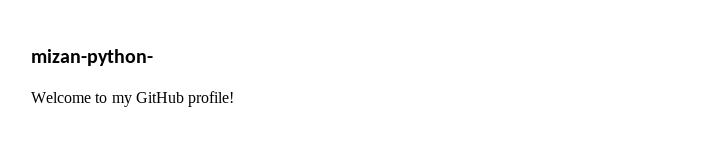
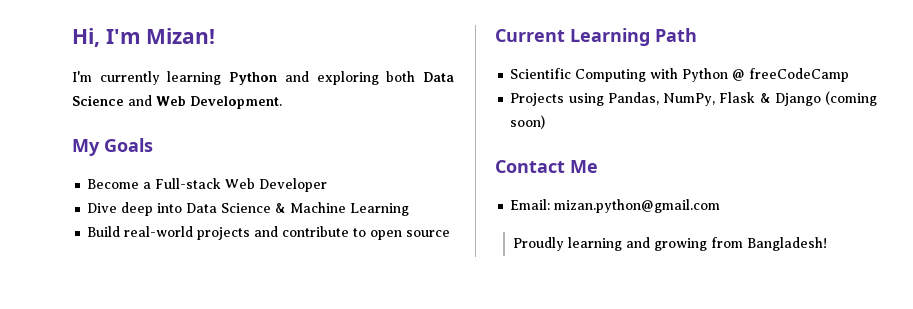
- mizan-python-
- Welcome to my GitHub profile!
+ Hi, I'm Mizan!
+ I'm currently learning Python and exploring both Data Science and Web Development.
+ My Goals
+ Become a Full-stack Web Developer
+ Dive deep into Data Science & Machine Learning
+ Build real-world projects and contribute to open source
+ Current Learning Path
+ Scientific Computing with Python @ freeCodeCamp
+ Projects using Pandas, NumPy, Flask & Django (coming soon)
+ Contact Me
+ Email: mizan.python@gmail.com
+ Proudly learning and growing from Bangladesh!

